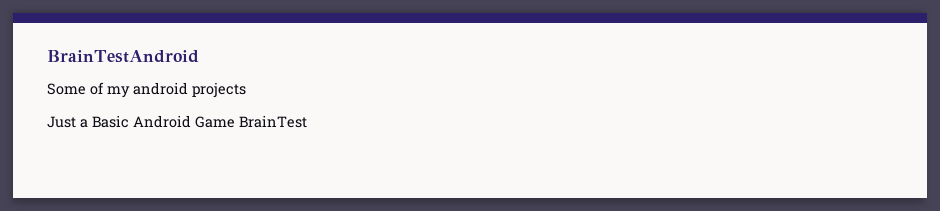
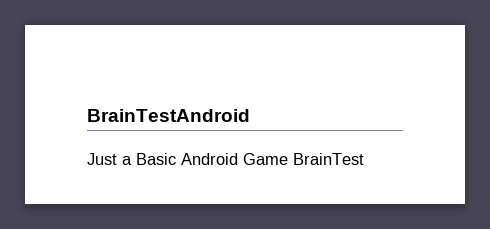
- Some of my android projects

